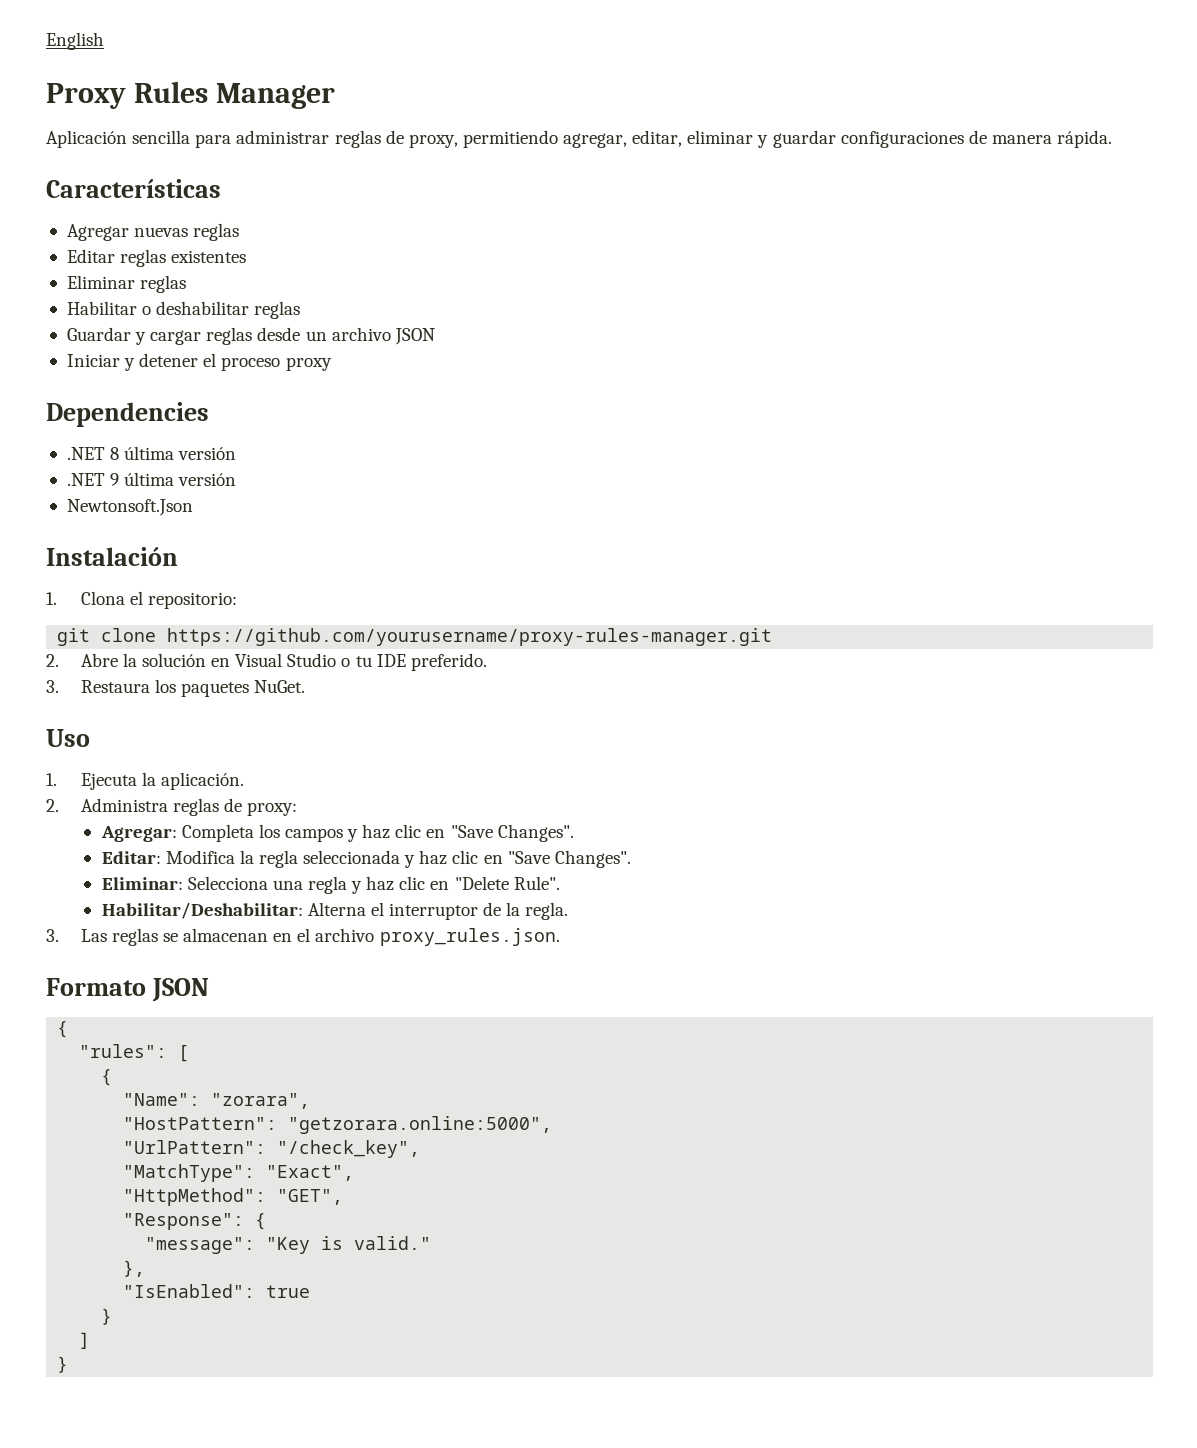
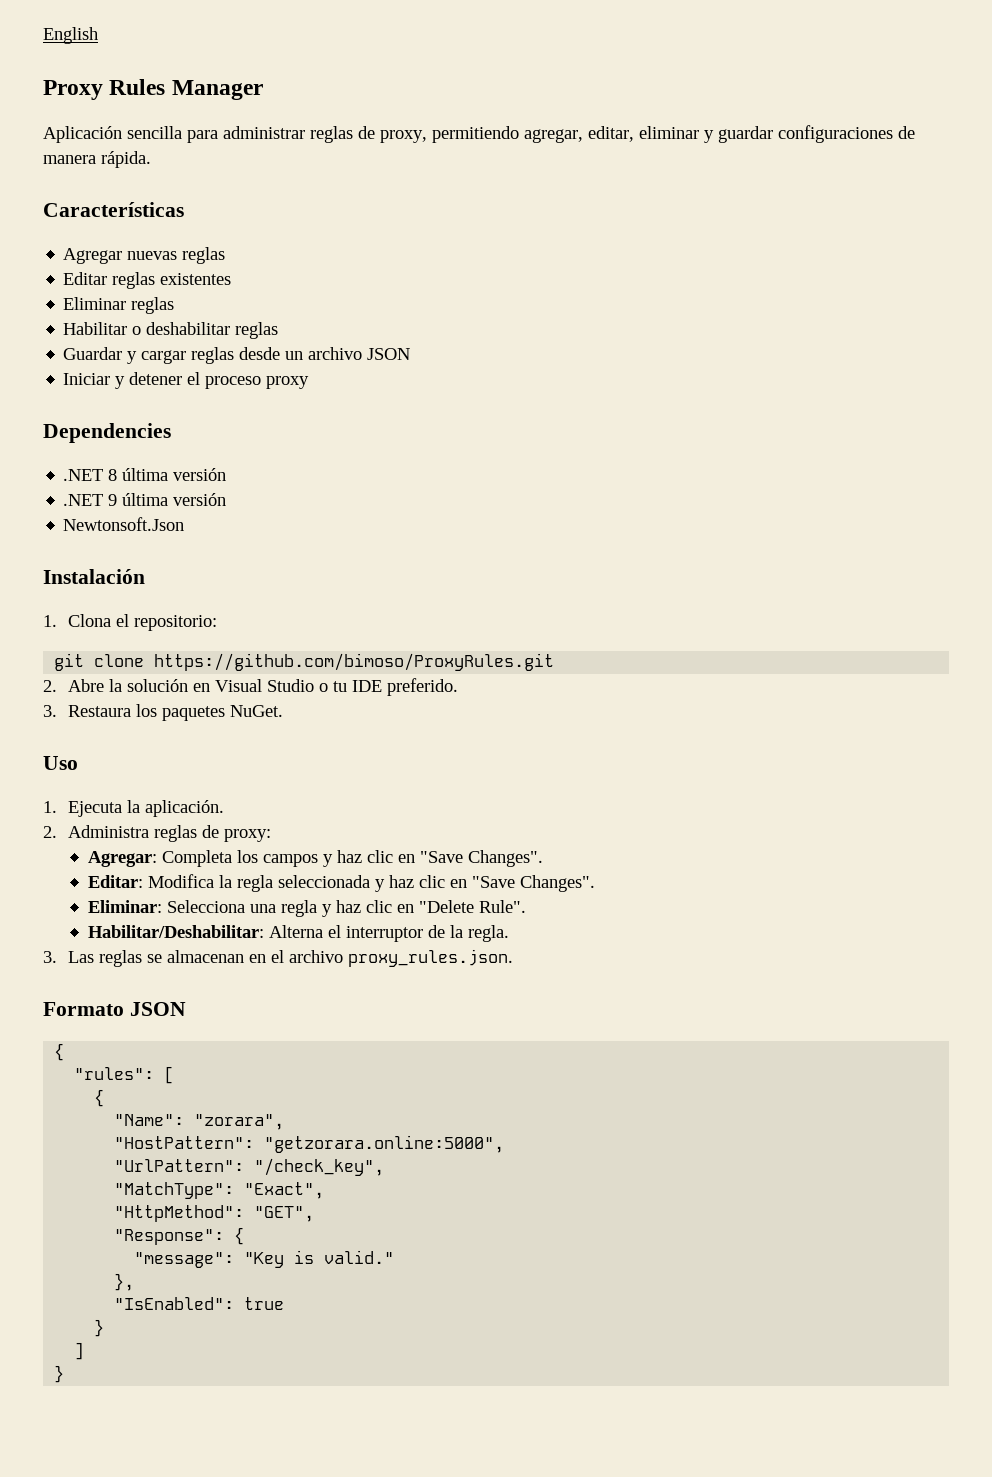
- git clone https://github.com/yourusername/proxy-rules-manager.git
+ git clone https://github.com/bimoso/ProxyRules.git

